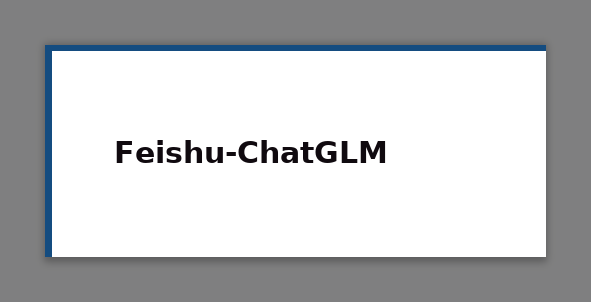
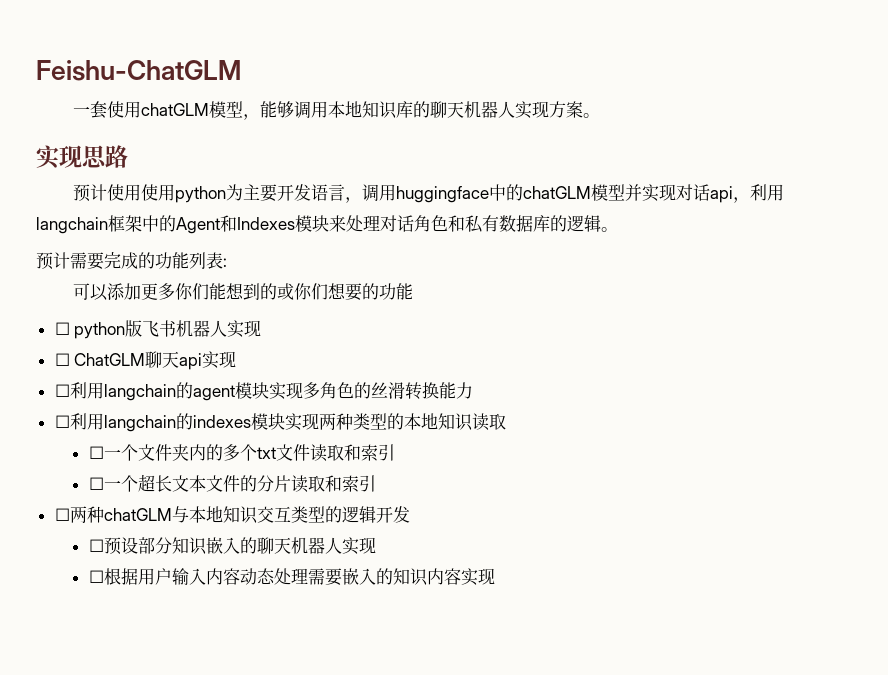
+ 一套使用chatGLM模型，能够调用本地知识库的聊天机器人实现方案。
+ 实现思路
+ 预计使用使用python为主要开发语言，调用huggingface中的chatGLM模型并实现对话api，利用langchain框架中的Agent和Indexes模块来处理对话角色和私有数据库的逻辑。
+ 预计需要完成的功能列表:
+ 可以添加更多你们能想到的或你们想要的功能
+ ☐ python版飞书机器人实现
+ ☐ ChatGLM聊天api实现
+ ☐利用langchain的agent模块实现多角色的丝滑转换能力
+ ☐利用langchain的indexes模块实现两种类型的本地知识读取
+ ☐一个文件夹内的多个txt文件读取和索引
+ ☐一个超长文本文件的分片读取和索引
+ ☐两种chatGLM与本地知识交互类型的逻辑开发
+ ☐预设部分知识嵌入的聊天机器人实现
+ ☐根据用户输入内容动态处理需要嵌入的知识内容实现

